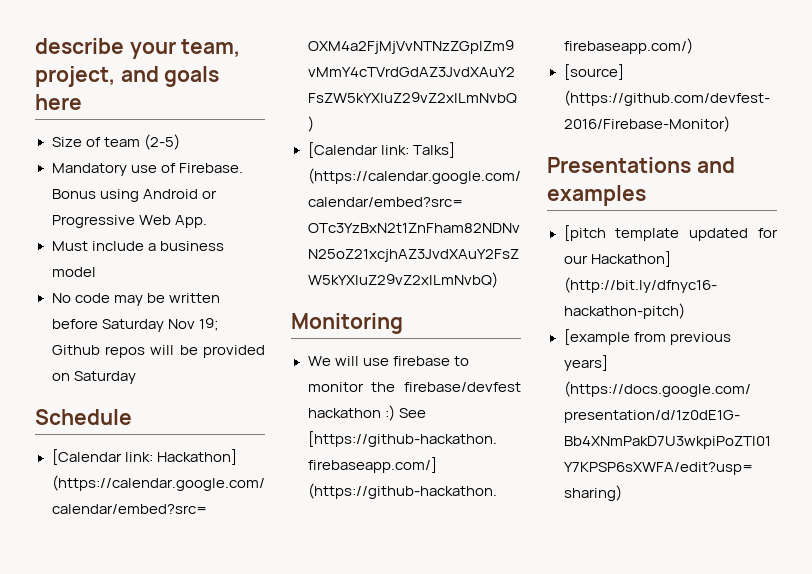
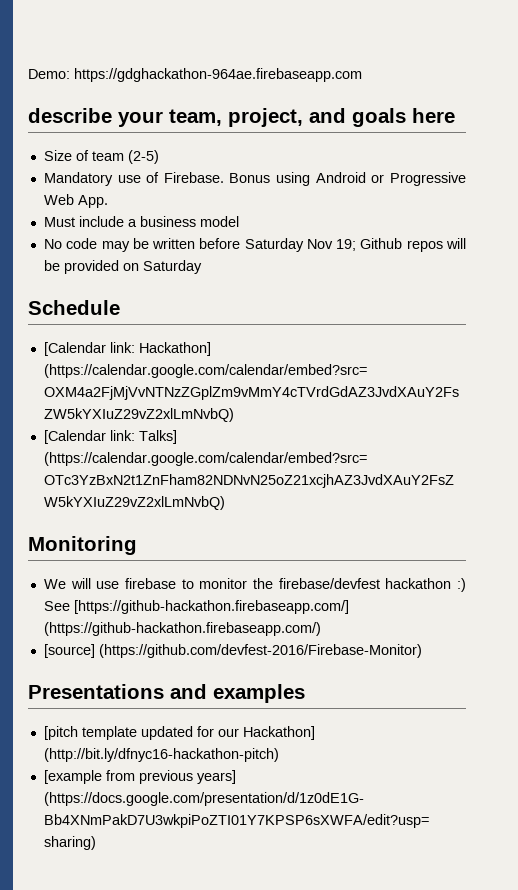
+ Demo: https://gdghackathon-964ae.firebaseapp.com

